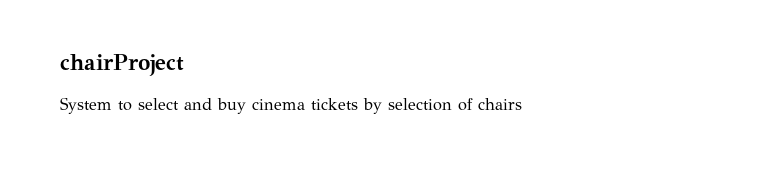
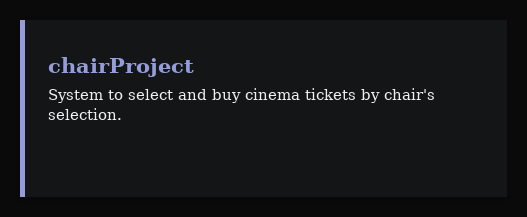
- System to select and buy cinema tickets by selection of chairs
+ System to select and buy cinema tickets by chair's selection.

